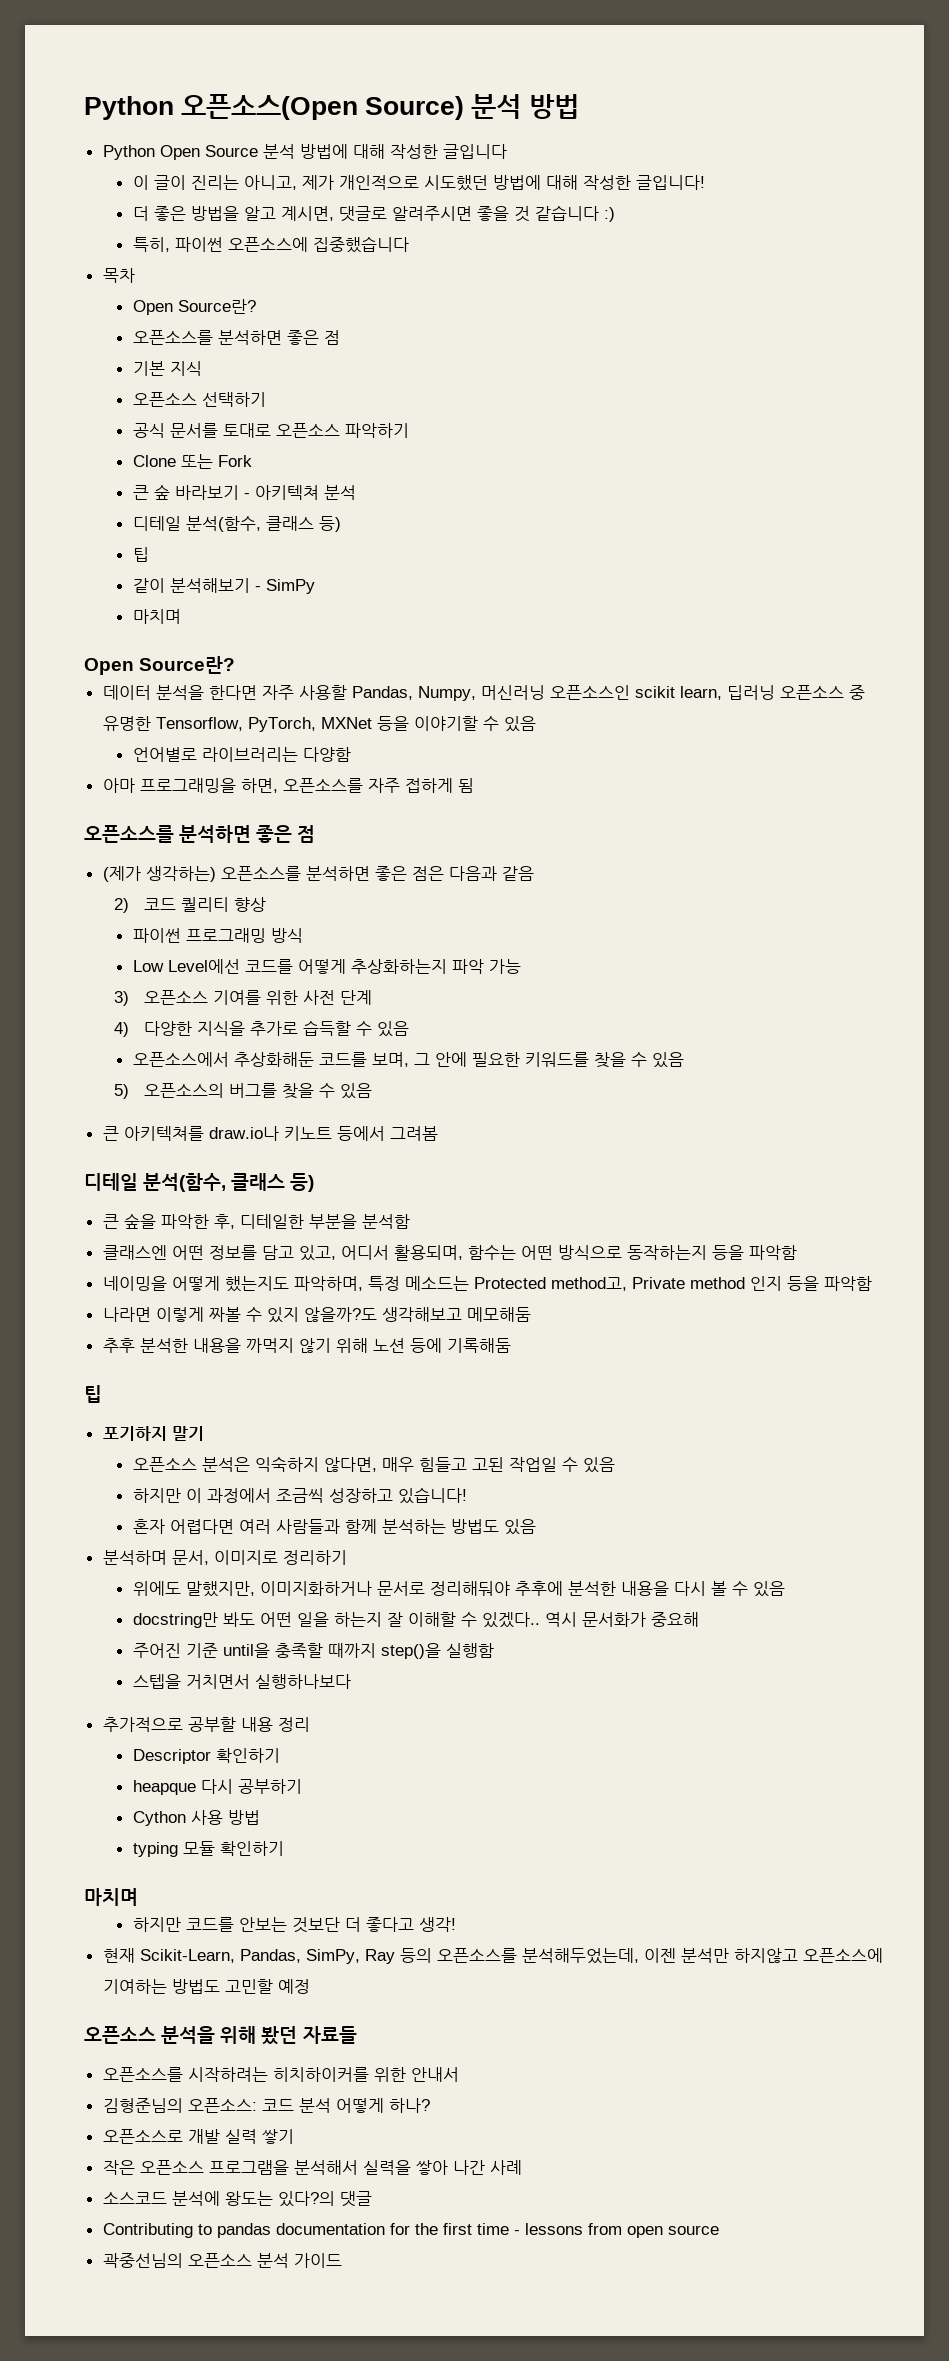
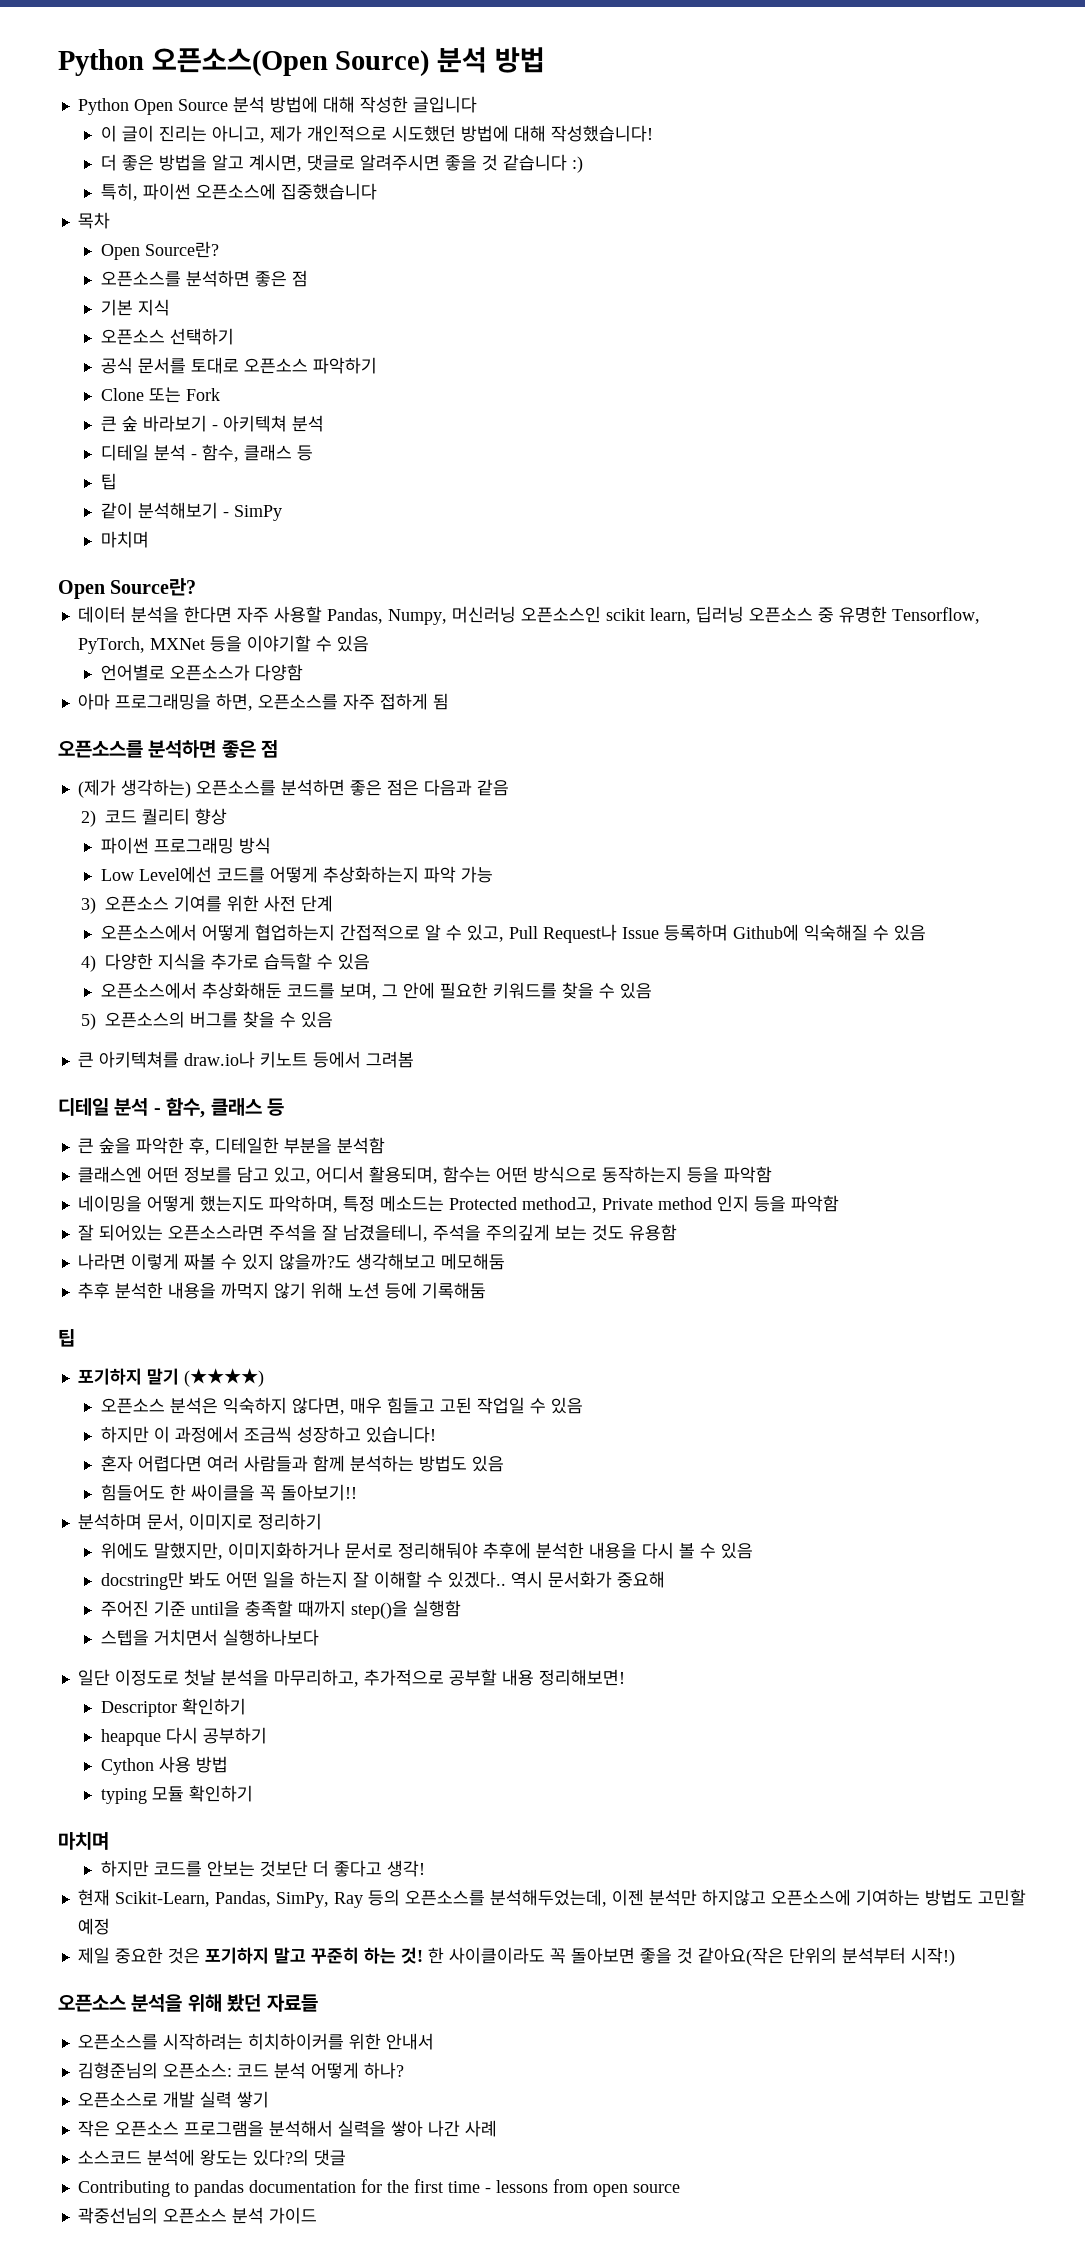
- 이 글이 진리는 아니고, 제가 개인적으로 시도했던 방법에 대해 작성한 글입니다!
+ 이 글이 진리는 아니고, 제가 개인적으로 시도했던 방법에 대해 작성했습니다!
  큰 숲 바라보기 - 아키텍쳐 분석
- 디테일 분석(함수, 클래스 등)
+ 디테일 분석 - 함수, 클래스 등
- 언어별로 라이브러리는 다양함
+ 언어별로 오픈소스가 다양함
+ 오픈소스에서 어떻게 협업하는지 간접적으로 알 수 있고, Pull Request나 Issue 등록하며 Github에 익숙해질 수 있음
  큰 아키텍쳐를 draw.io나 키노트 등에서 그려봄
- 디테일 분석(함수, 클래스 등)
+ 디테일 분석 - 함수, 클래스 등
+ 잘 되어있는 오픈소스라면 주석을 잘 남겼을테니, 주석을 주의깊게 보는 것도 유용함
- 포기하지 말기
+ 포기하지 말기 (★★★★)
+ 힘들어도 한 싸이클을 꼭 돌아보기!!
- 추가적으로 공부할 내용 정리
+ 일단 이정도로 첫날 분석을 마무리하고, 추가적으로 공부할 내용 정리해보면!
+ 제일 중요한 것은 포기하지 말고 꾸준히 하는 것! 한 사이클이라도 꼭 돌아보면 좋을 것 같아요(작은 단위의 분석부터 시작!)

